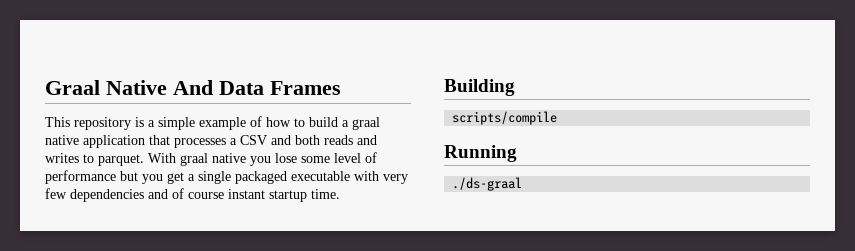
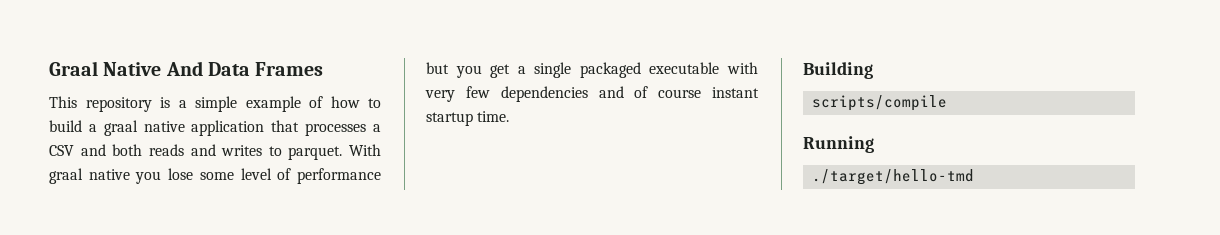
- ./ds-graal
+ ./target/hello-tmd

